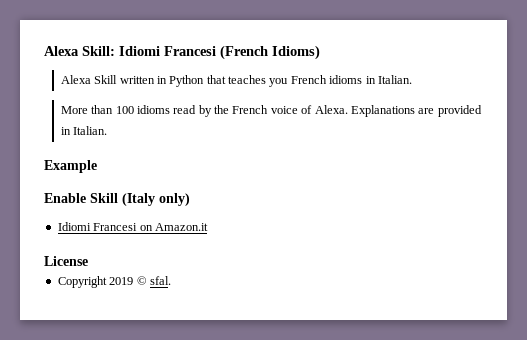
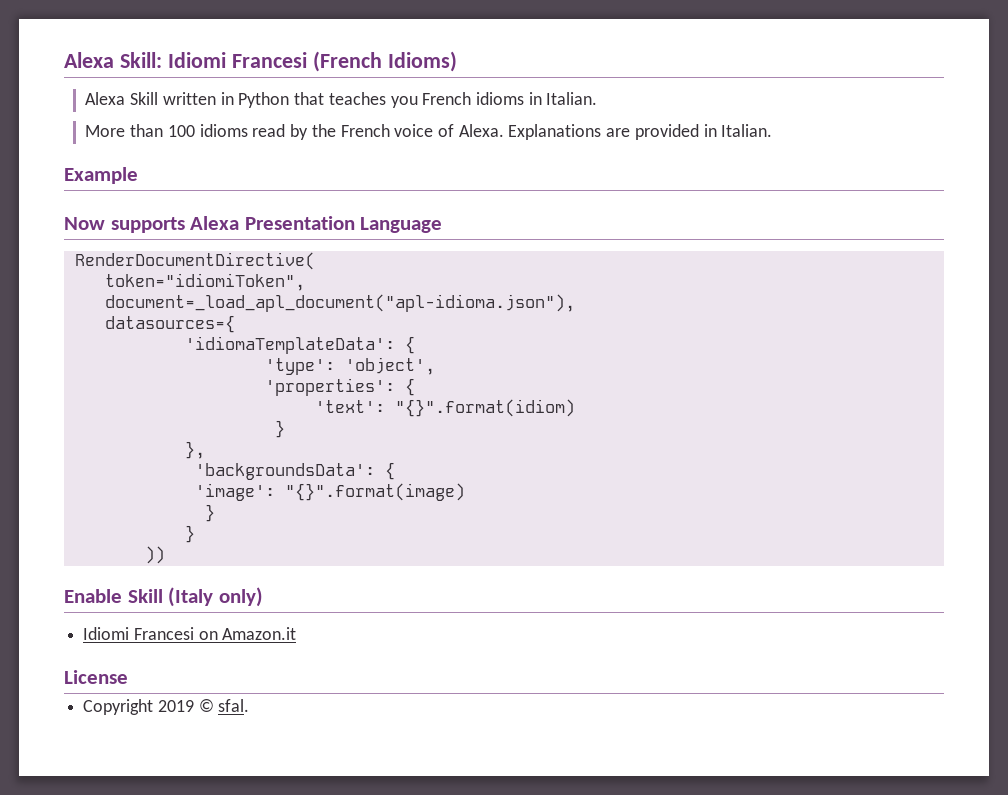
+ Now supports Alexa Presentation Language
+ RenderDocumentDirective(
+ token="idiomiToken",
+ document=_load_apl_document("apl-idioma.json"),
+ datasources={
+ 'idiomaTemplateData': {
+ 'type': 'object',
+ 'properties': {
+ 'text': "{}".format(idiom)
+ }
+ },
+ 'backgroundsData': {
+ 'image': "{}".format(image)
+ }
+ }
+ ))

